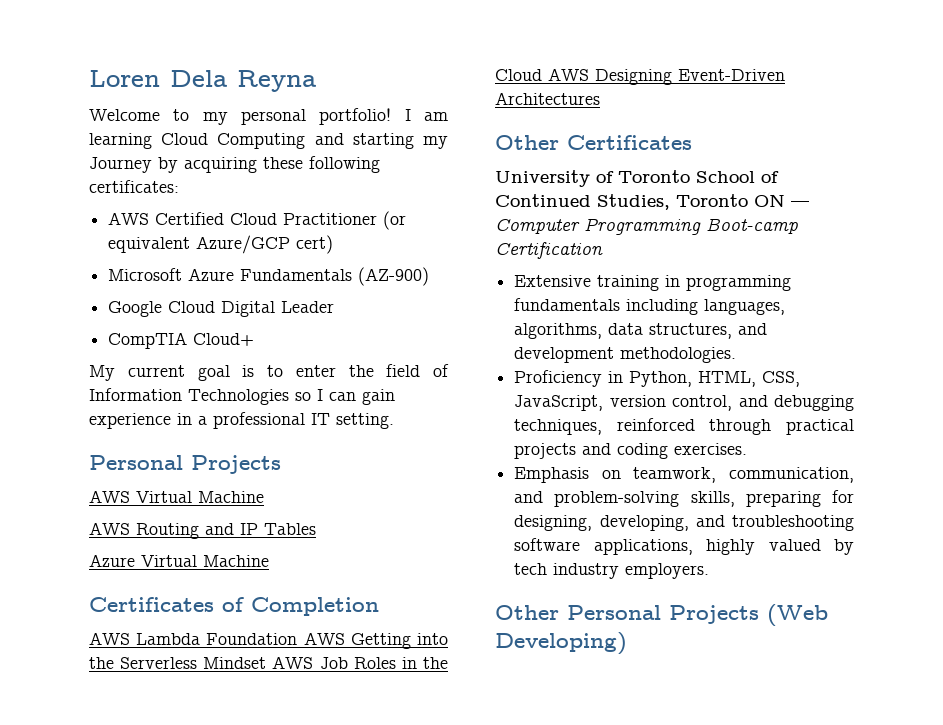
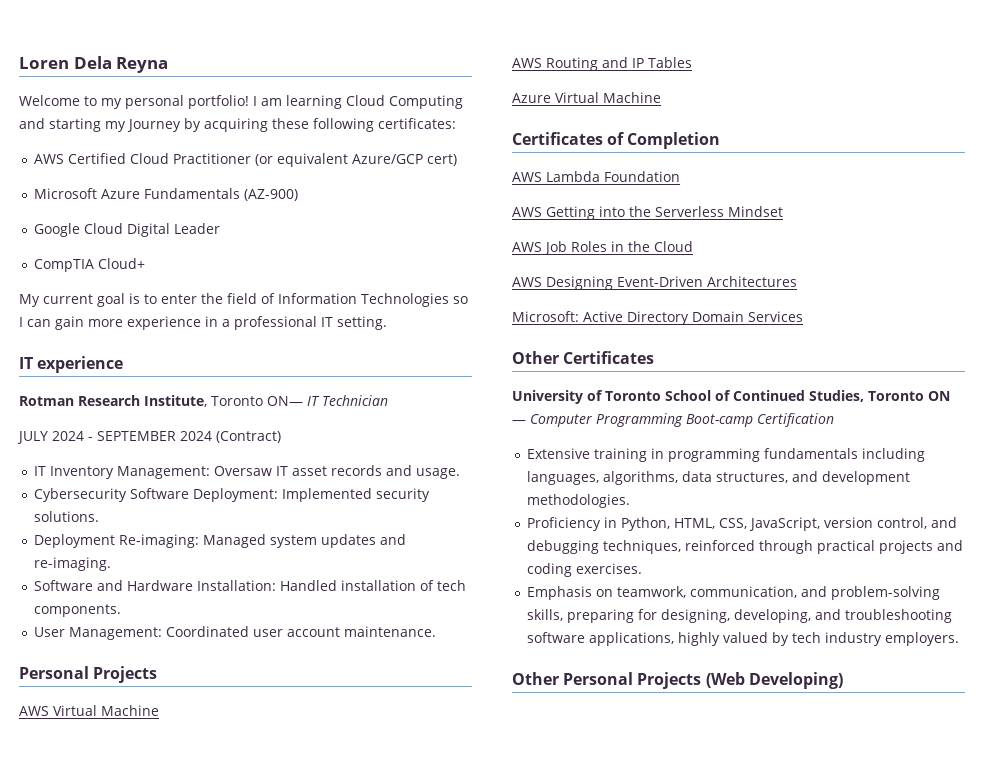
- My current goal is to enter the field of Information Technologies so I can gain experience in a professional IT setting.
+ My current goal is to enter the field of Information Technologies so I can gain more experience in a professional IT setting.
+ IT experience
+ Rotman Research Institute, Toronto ON— IT Technician
+ JULY 2024 - SEPTEMBER 2024 (Contract)
+ IT Inventory Management: Oversaw IT asset records and usage.
+ Cybersecurity Software Deployment: Implemented security solutions.
+ Deployment Re-imaging: Managed system updates and re-imaging.
+ Software and Hardware Installation: Handled installation of tech components.
+ User Management: Coordinated user account maintenance.
- AWS Lambda Foundation AWS Getting into the Serverless Mindset AWS Job Roles in the Cloud AWS Designing Event-Driven Architectures
+ AWS Lambda Foundation
+ AWS Getting into the Serverless Mindset
+ AWS Job Roles in the Cloud
+ AWS Designing Event-Driven Architectures
+ Microsoft: Active Directory Domain Services

